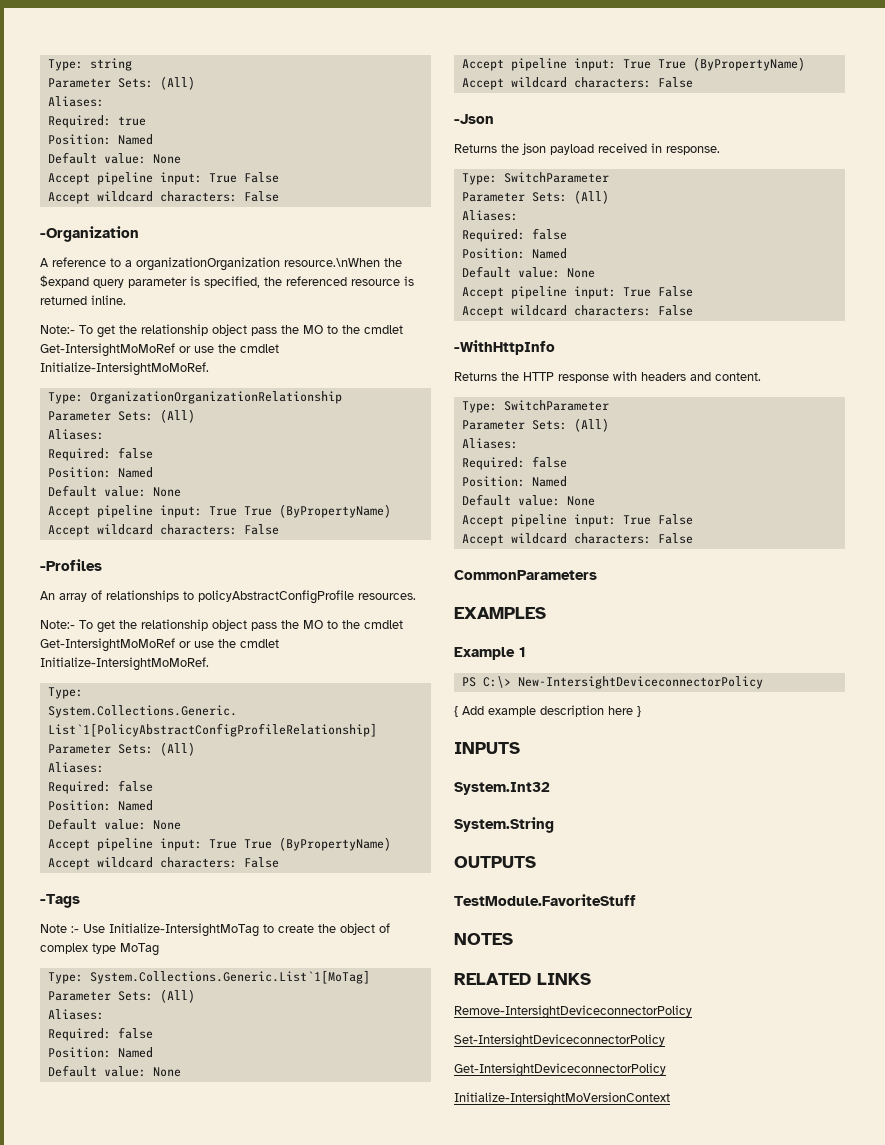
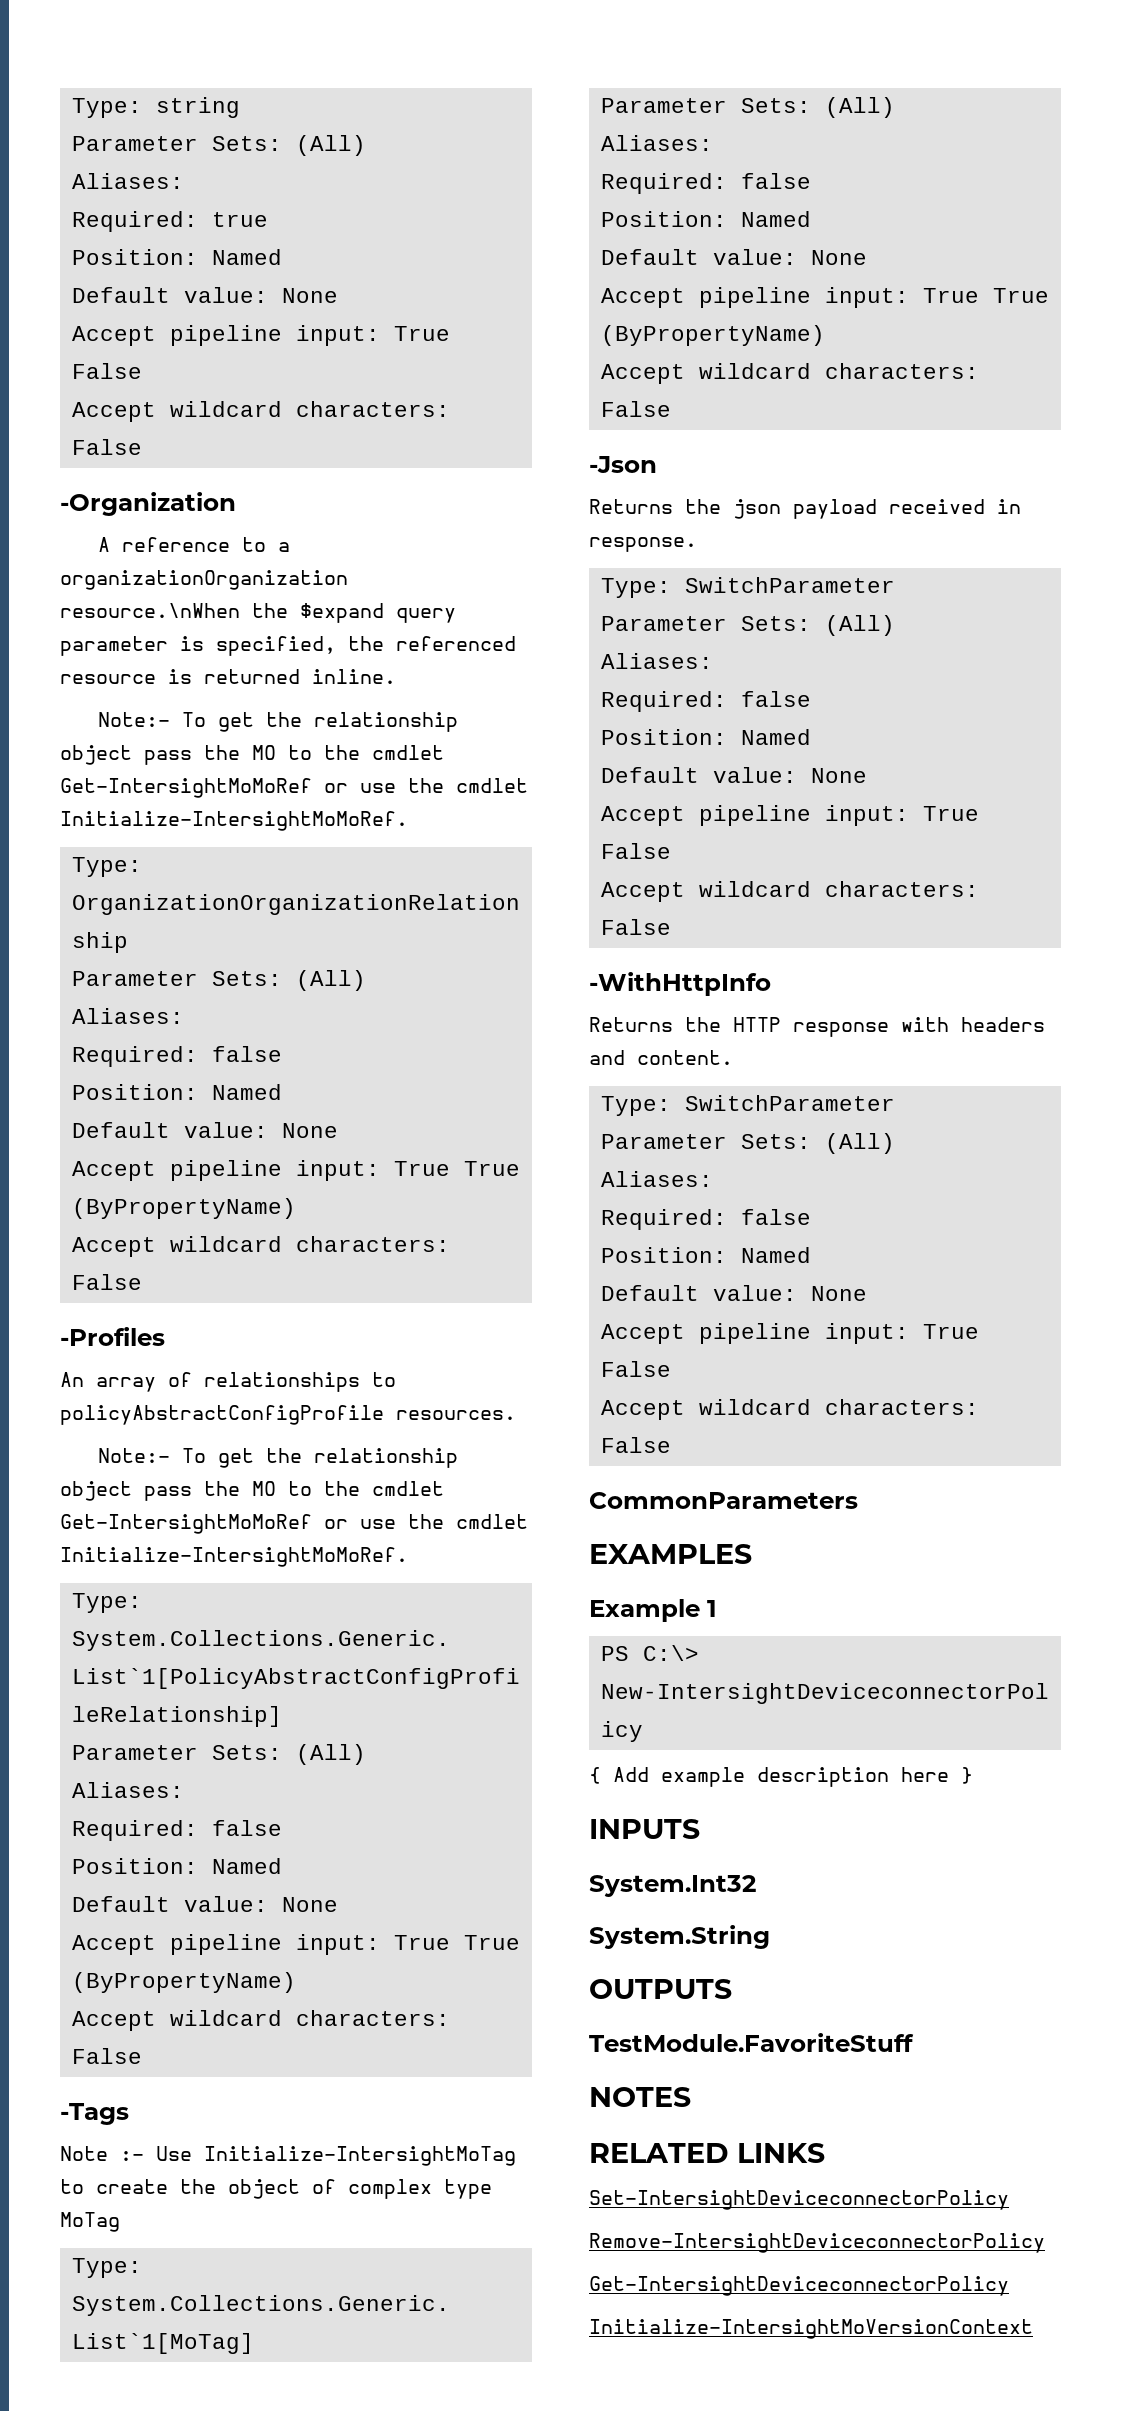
+ Set-IntersightDeviceconnectorPolicy
- Set-IntersightDeviceconnectorPolicy

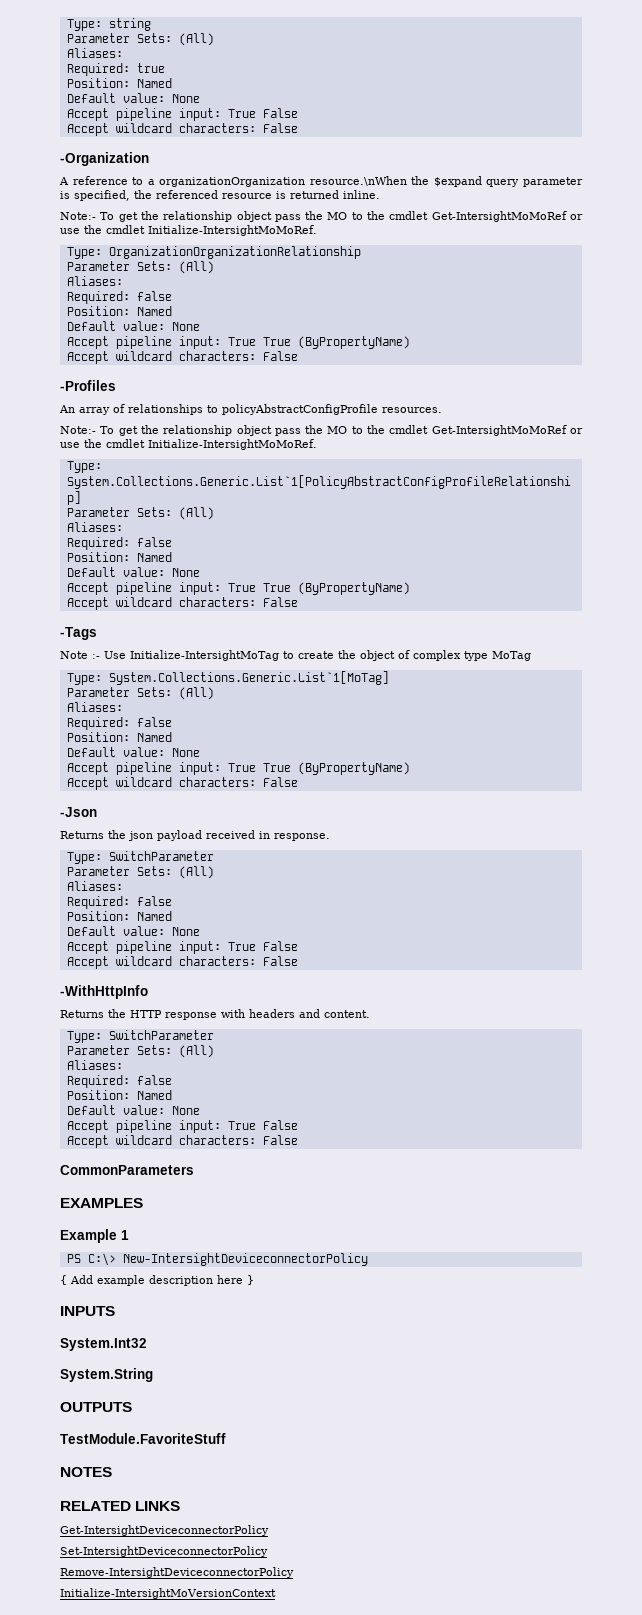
+ Get-IntersightDeviceconnectorPolicy
- Get-IntersightDeviceconnectorPolicy

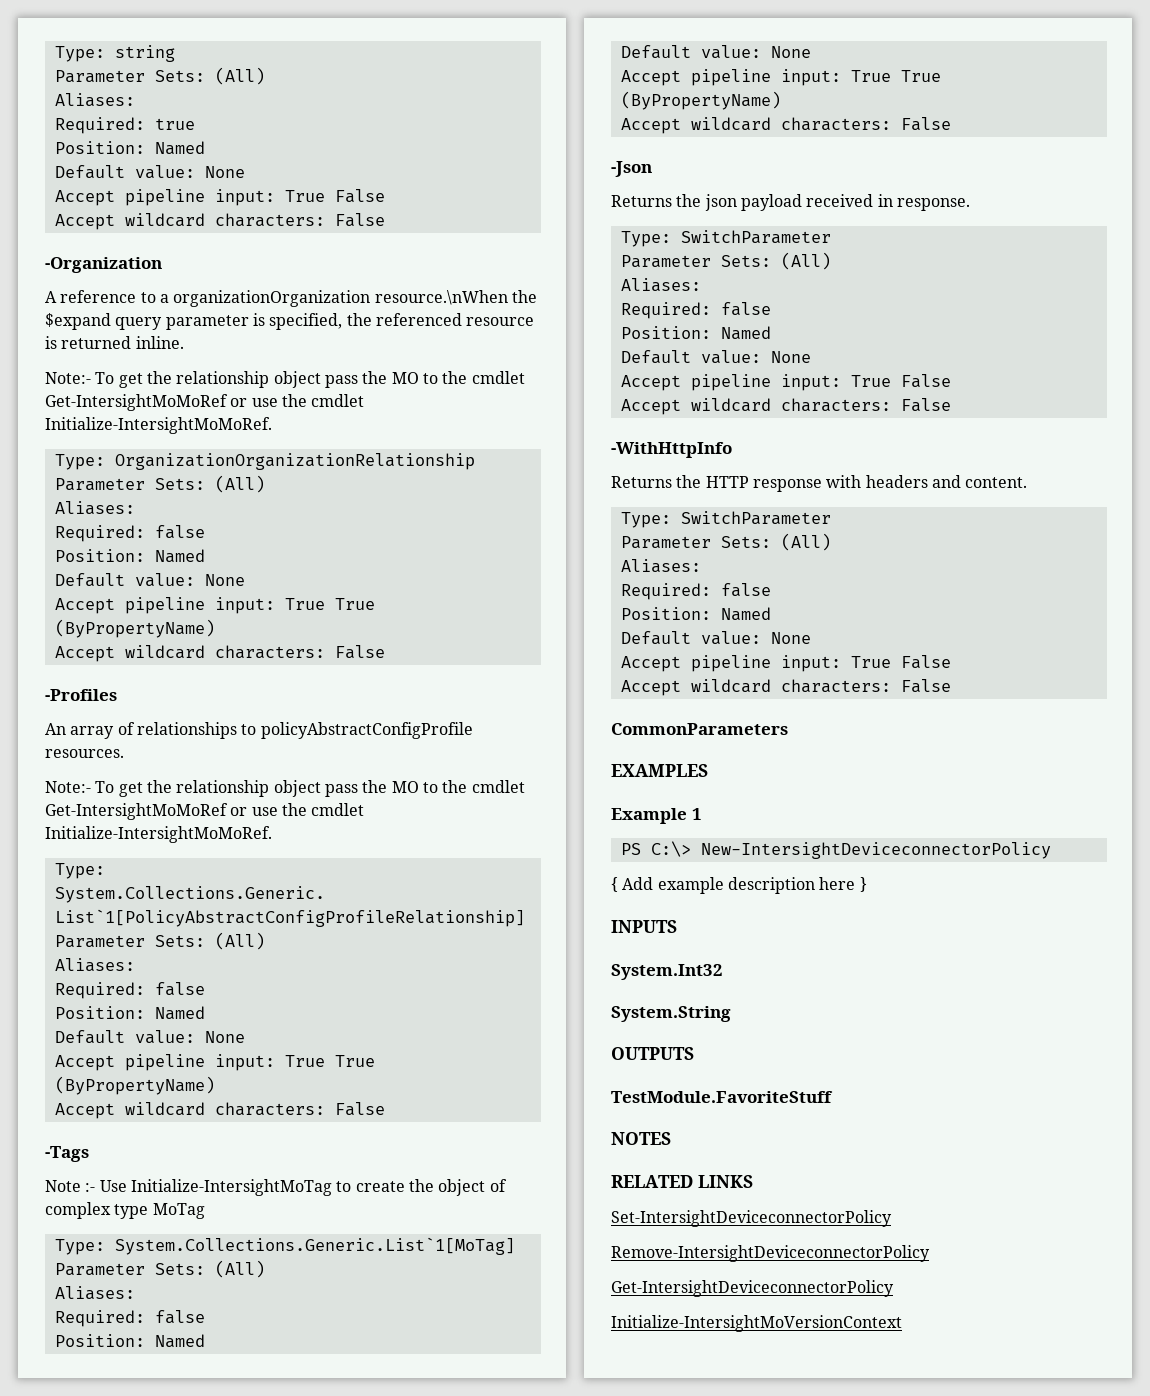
- Get-IntersightDeviceconnectorPolicy
+ Get-IntersightDeviceconnectorPolicy

